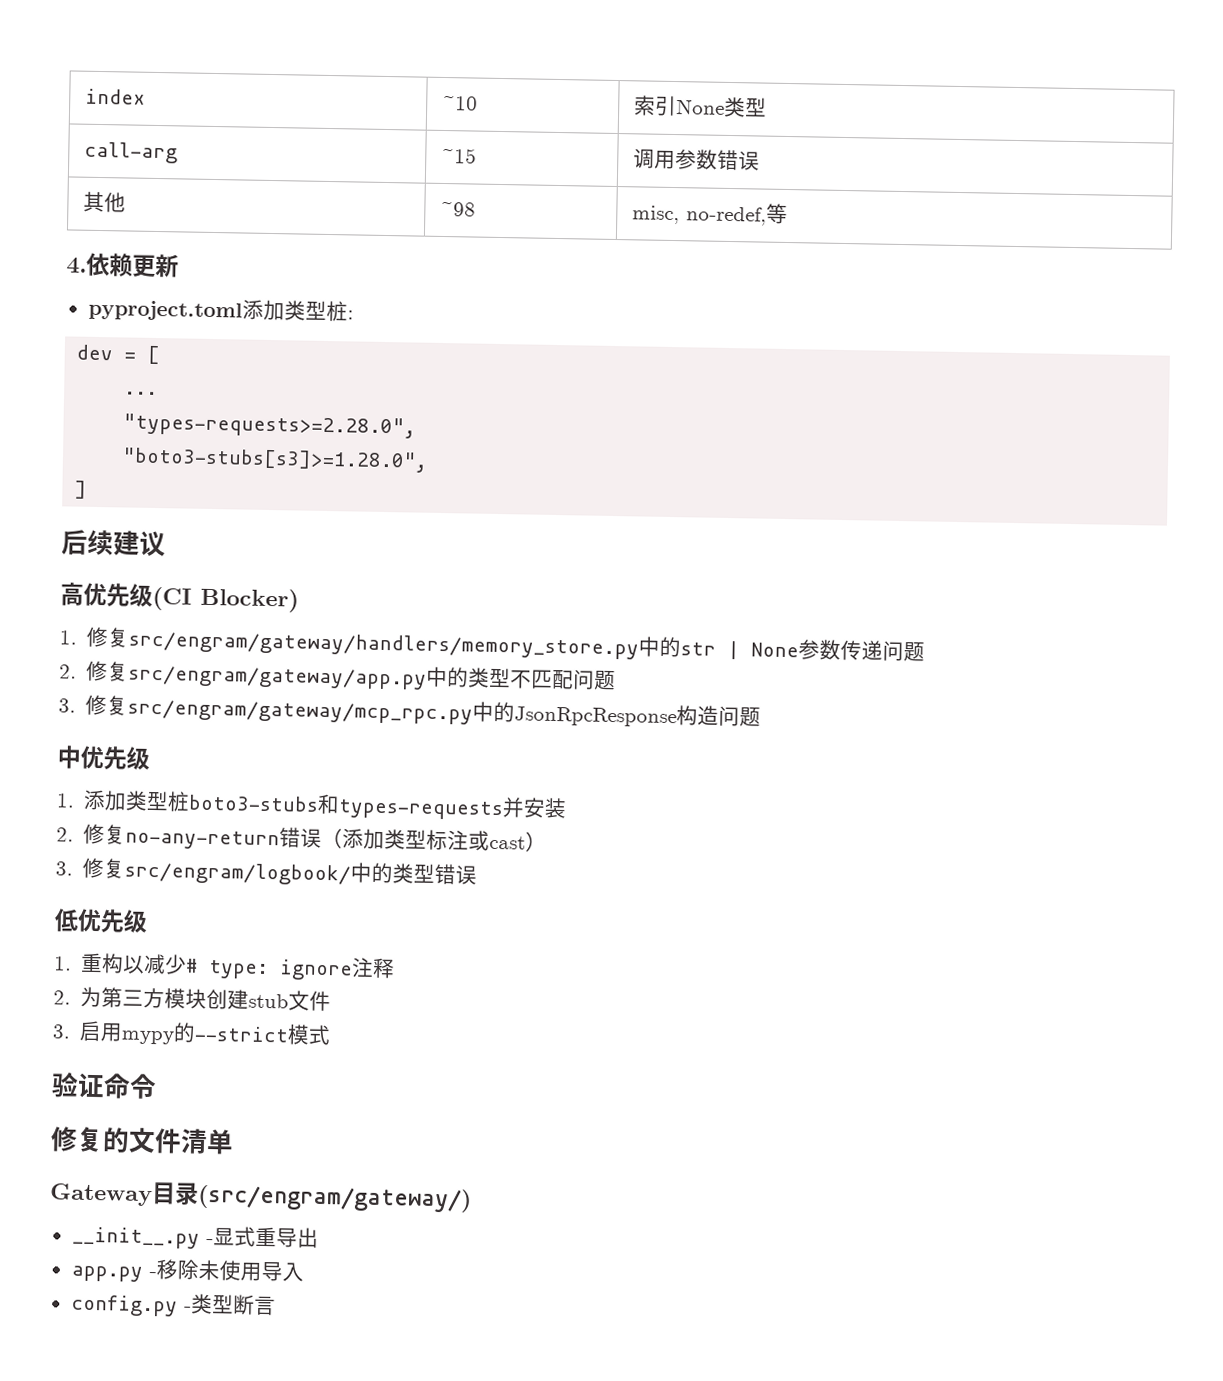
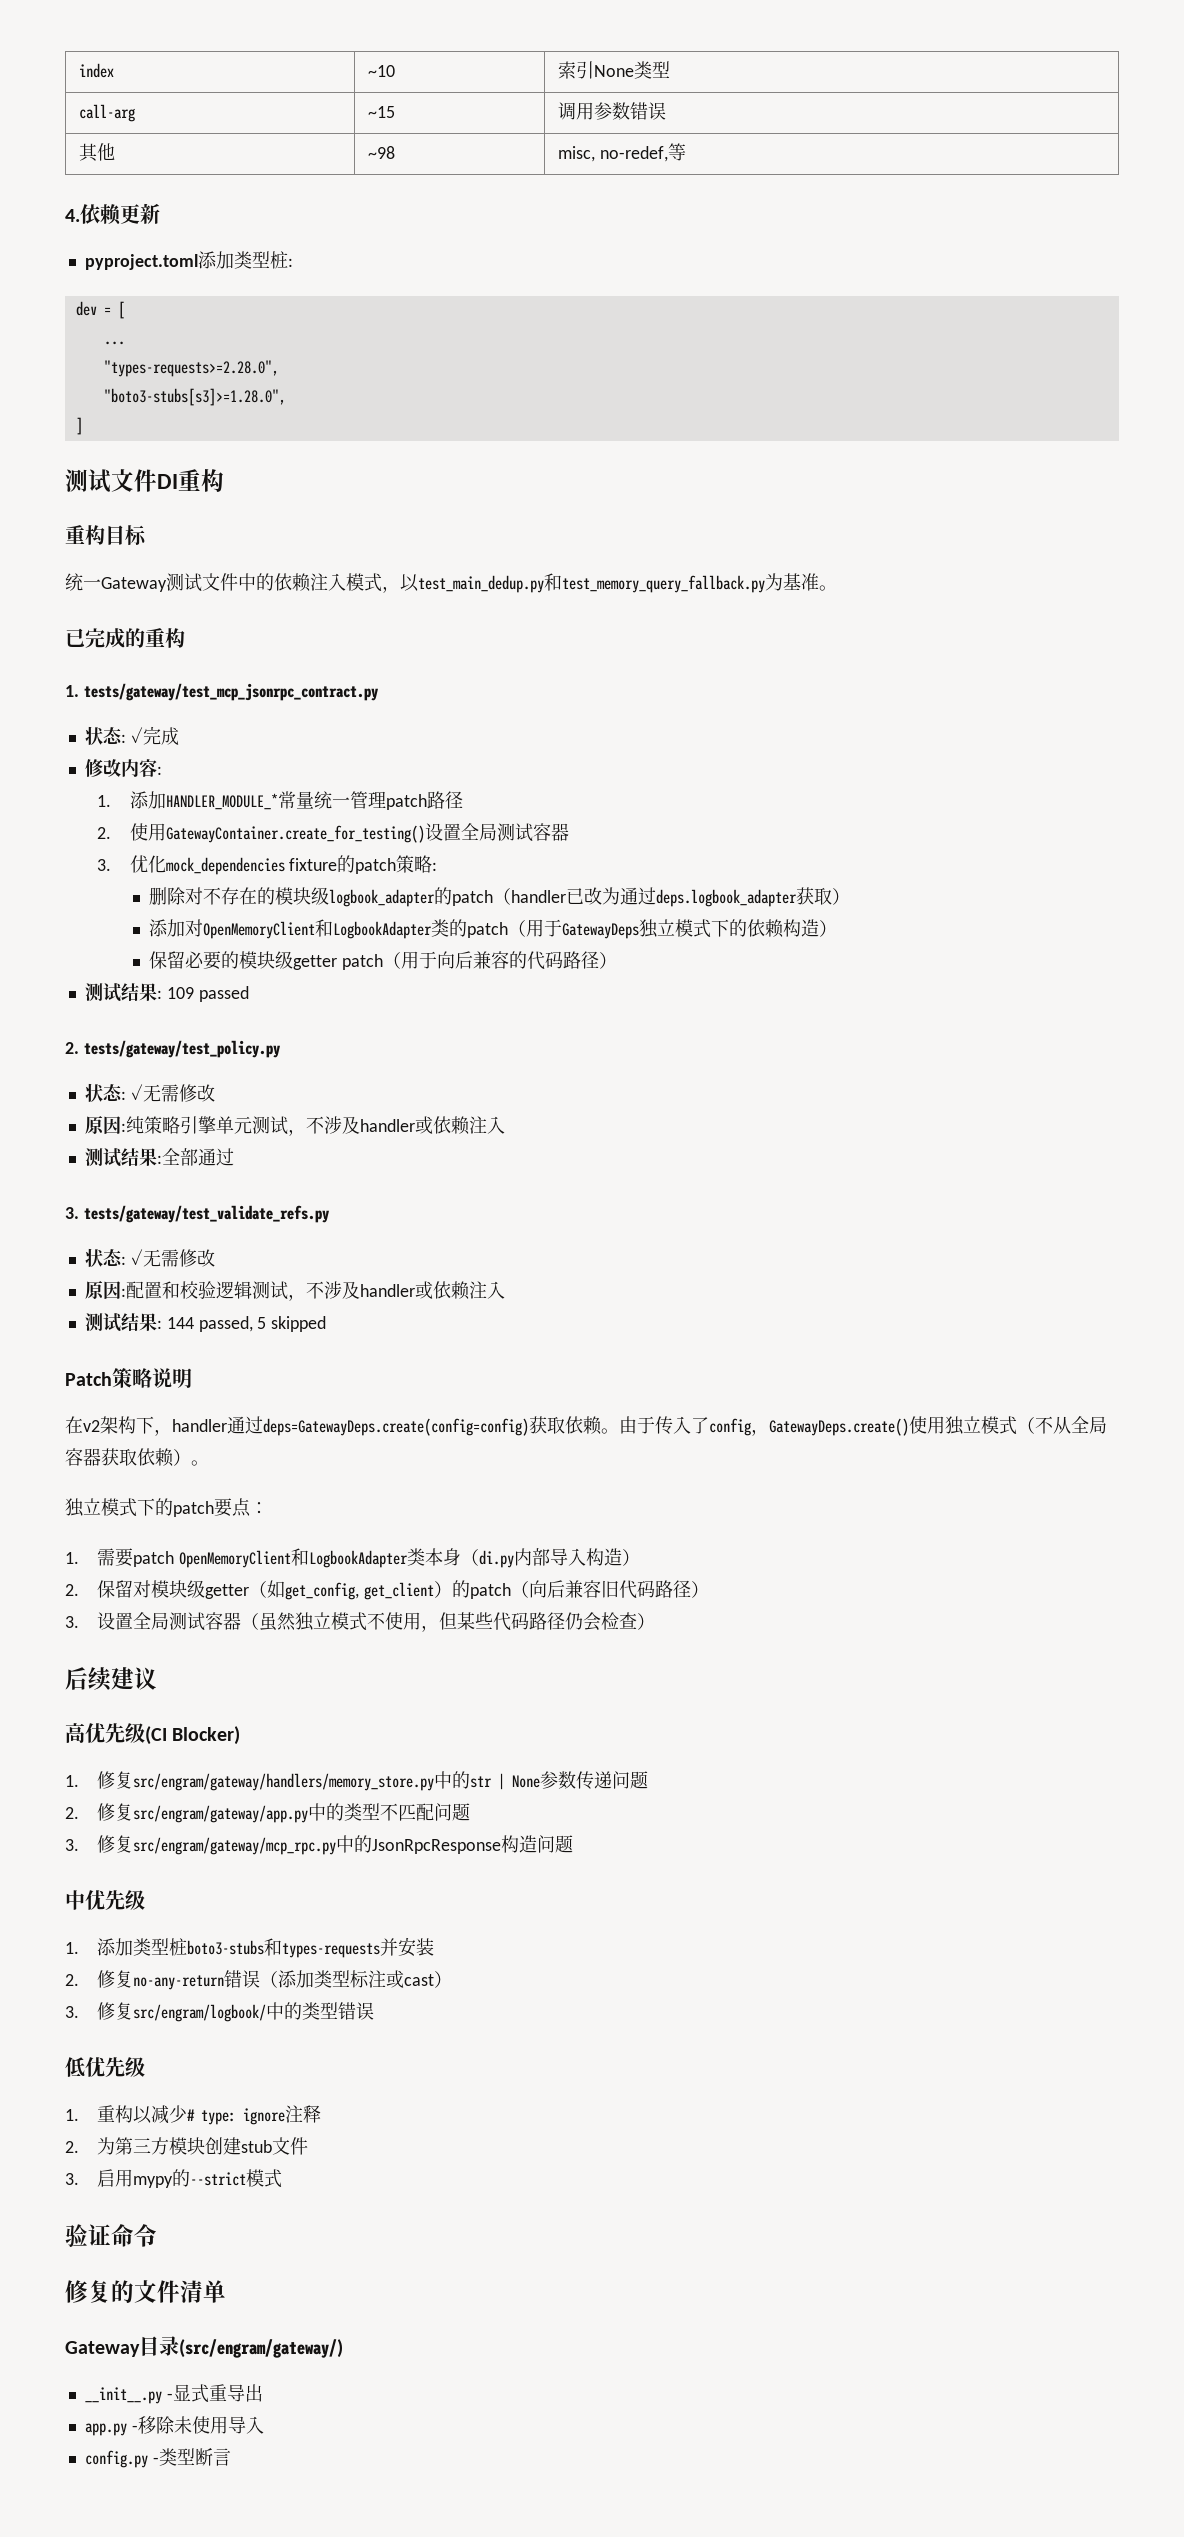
+ 测试文件DI重构
+ 重构目标
+ 统一Gateway测试文件中的依赖注入模式，以test_main_dedup.py和test_memory_query_fallback.py为基准。
+ 已完成的重构
+ 1. tests/gateway/test_mcp_jsonrpc_contract.py
+ 状态: ✓完成
+ 修改内容:
+ 1.添加HANDLER_MODULE_*常量统一管理patch路径
+ 2.使用GatewayContainer.create_for_testing()设置全局测试容器
+ 3.优化mock_dependencies fixture的patch策略:
+ 删除对不存在的模块级logbook_adapter的patch（handler已改为通过deps.logbook_adapter获取）
+ 添加对OpenMemoryClient和LogbookAdapter类的patch（用于GatewayDeps独立模式下的依赖构造）
+ 保留必要的模块级getter patch（用于向后兼容的代码路径）
+ 测试结果: 109 passed
+ 2. tests/gateway/test_policy.py
+ 状态: ✓无需修改
+ 原因:纯策略引擎单元测试，不涉及handler或依赖注入
+ 测试结果:全部通过
+ 3. tests/gateway/test_validate_refs.py
+ 状态: ✓无需修改
+ 原因:配置和校验逻辑测试，不涉及handler或依赖注入
+ 测试结果: 144 passed, 5 skipped
+ Patch策略说明
+ 在v2架构下，handler通过deps=GatewayDeps.create(config=config)获取依赖。由于传入了config，GatewayDeps.create()使用独立模式（不从全局容器获取依赖）。
+ 独立模式下的patch要点：
+ 1.需要patch OpenMemoryClient和LogbookAdapter类本身（di.py内部导入构造）
+ 2.保留对模块级getter（如get_config, get_client）的patch（向后兼容旧代码路径）
+ 3.设置全局测试容器（虽然独立模式不使用，但某些代码路径仍会检查）

